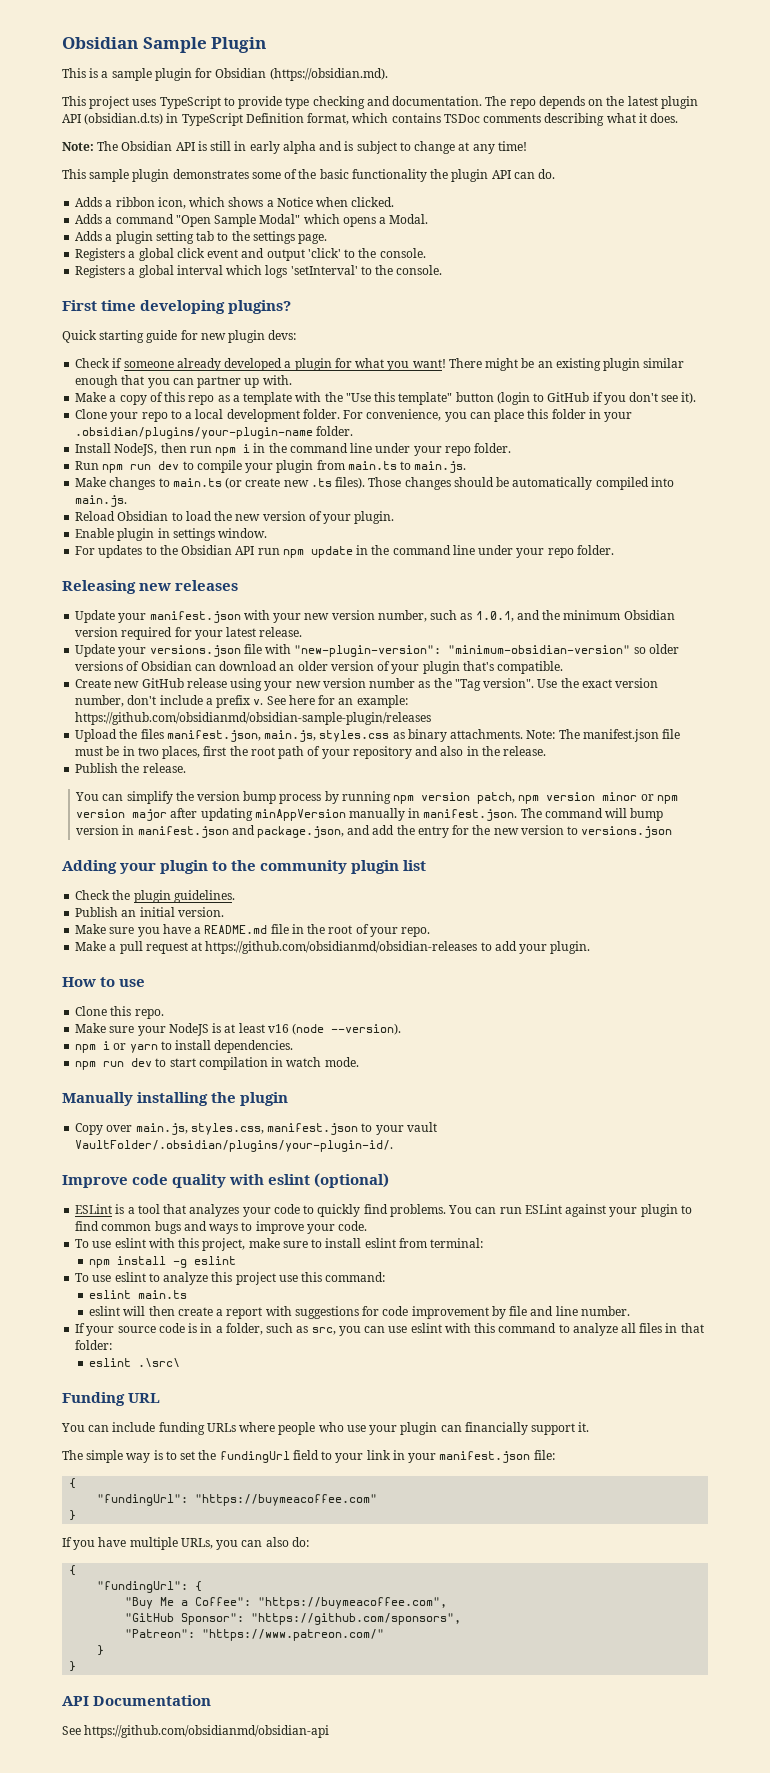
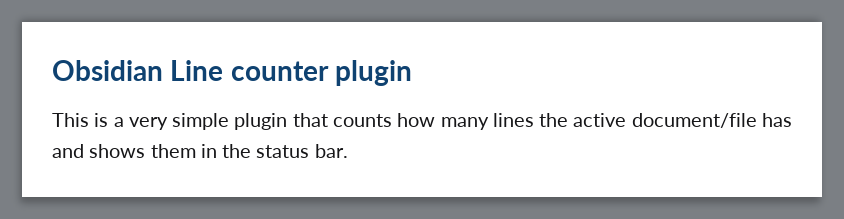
- Obsidian Sample Plugin
+ Obsidian Line counter plugin
- This is a sample plugin for Obsidian (https://obsidian.md).
- This project uses TypeScript to provide type checking and documentation. The repo depends on the latest plugin API (obsidian.d.ts) in TypeScript Definition format, which contains TSDoc comments describing what it does.
- Note: The Obsidian API is still in early alpha and is subject to change at any time!
- This sample plugin demonstrates some of the basic functionality the plugin API can do.
- Adds a ribbon icon, which shows a Notice when clicked.
- Adds a command "Open Sample Modal" which opens a Modal.
- Adds a plugin setting tab to the settings page.
- Registers a global click event and output 'click' to the console.
- Registers a global interval which logs 'setInterval' to the console.
- First time developing plugins?
- Quick starting guide for new plugin devs:
- Check if someone already developed a plugin for what you want! There might be an existing plugin similar enough that you can partner up with.
- Make a copy of this repo as a template with the "Use this template" button (login to GitHub if you don't see it).
- Clone your repo to a local development folder. For convenience, you can place this folder in your .obsidian/plugins/your-plugin-name folder.
- Install NodeJS, then run npm i in the command line under your repo folder.
- Run npm run dev to compile your plugin from main.ts to main.js.
- Make changes to main.ts (or create new .ts files). Those changes should be automatically compiled into main.js.
- Reload Obsidian to load the new version of your plugin.
- Enable plugin in settings window.
- For updates to the Obsidian API run npm update in the command line under your repo folder.
- Releasing new releases
- Update your manifest.json with your new version number, such as 1.0.1, and the minimum Obsidian version required for your latest release.
- Update your versions.json file with "new-plugin-version": "minimum-obsidian-version" so older versions of Obsidian can download an older version of your plugin that's compatible.
- Create new GitHub release using your new version number as the "Tag version". Use the exact version number, don't include a prefix v. See here for an example: https://github.com/obsidianmd/obsidian-sample-plugin/releases
- Upload the files manifest.json, main.js, styles.css as binary attachments. Note: The manifest.json file must be in two places, first the root path of your repository and also in the release.
- Publish the release.
- You can simplify the version bump process by running npm version patch, npm version minor or npm version major after updating minAppVersion manually in manifest.json. The command will bump version in manifest.json and package.json, and add the entry for the new version to versions.json
- Adding your plugin to the community plugin list
- Check the plugin guidelines.
- Publish an initial version.
- Make sure you have a README.md file in the root of your repo.
- Make a pull request at https://github.com/obsidianmd/obsidian-releases to add your plugin.
- How to use
- Clone this repo.
- Make sure your NodeJS is at least v16 (node --version).
- npm i or yarn to install dependencies.
- npm run dev to start compilation in watch mode.
- Manually installing the plugin
- Copy over main.js, styles.css, manifest.json to your vault VaultFolder/.obsidian/plugins/your-plugin-id/.
- Improve code quality with eslint (optional)
- ESLint is a tool that analyzes your code to quickly find problems. You can run ESLint against your plugin to find common bugs and ways to improve your code.
- To use eslint with this project, make sure to install eslint from terminal:
- npm install -g eslint
- To use eslint to analyze this project use this command:
- eslint main.ts
- eslint will then create a report with suggestions for code improvement by file and line number.
- If your source code is in a folder, such as src, you can use eslint with this command to analyze all files in that folder:
- eslint .\src\
- Funding URL
- You can include funding URLs where people who use your plugin can financially support it.
- The simple way is to set the fundingUrl field to your link in your manifest.json file:
- {
- "fundingUrl": "https://buymeacoffee.com"
- }
- If you have multiple URLs, you can also do:
- {
- "fundingUrl": {
- "Buy Me a Coffee": "https://buymeacoffee.com",
- "GitHub Sponsor": "https://github.com/sponsors",
- "Patreon": "https://www.patreon.com/"
- }
- }
- API Documentation
- See https://github.com/obsidianmd/obsidian-api
+ This is a very simple plugin that counts how many lines the active document/file has and shows them in the status bar.

